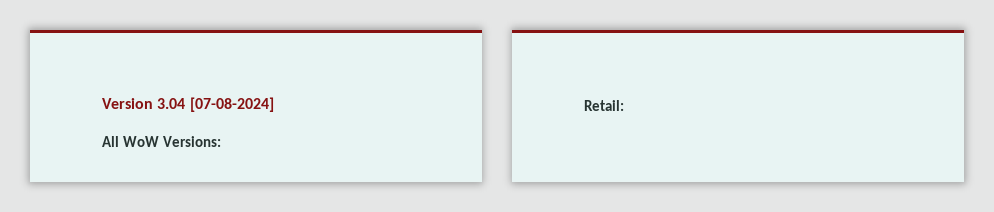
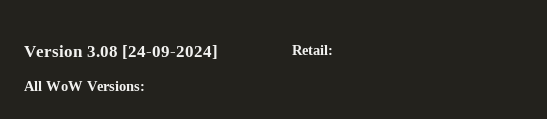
- Version 3.04 [07-08-2024]
+ Version 3.08 [24-09-2024]

